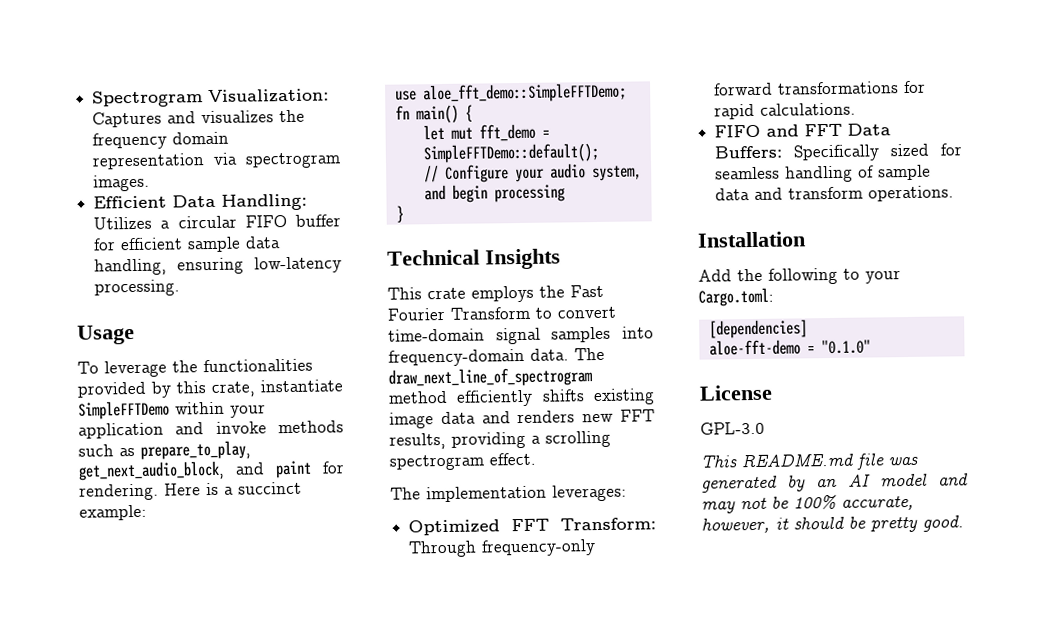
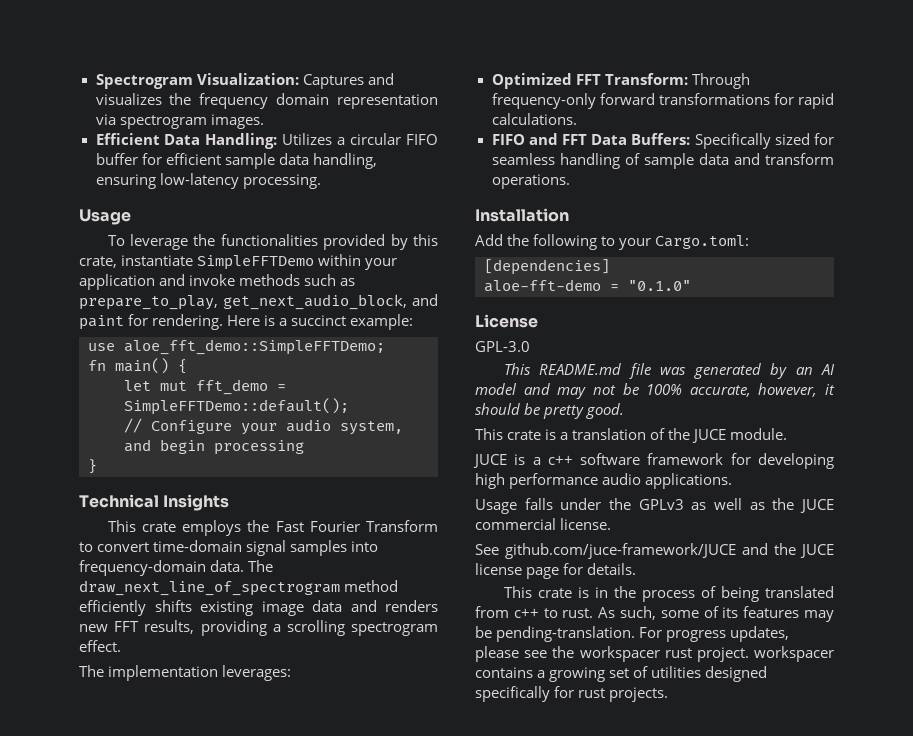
+ This crate is a translation of the JUCE module.
+ JUCE is a c++ software framework for developing high performance audio applications.
+ Usage falls under the GPLv3 as well as the JUCE commercial license.
+ See github.com/juce-framework/JUCE and the JUCE license page for details.
+ This crate is in the process of being translated from c++ to rust. As such, some of its features may be pending-translation. For progress updates, please see the workspacer rust project. workspacer contains a growing set of utilities designed specifically for rust projects.

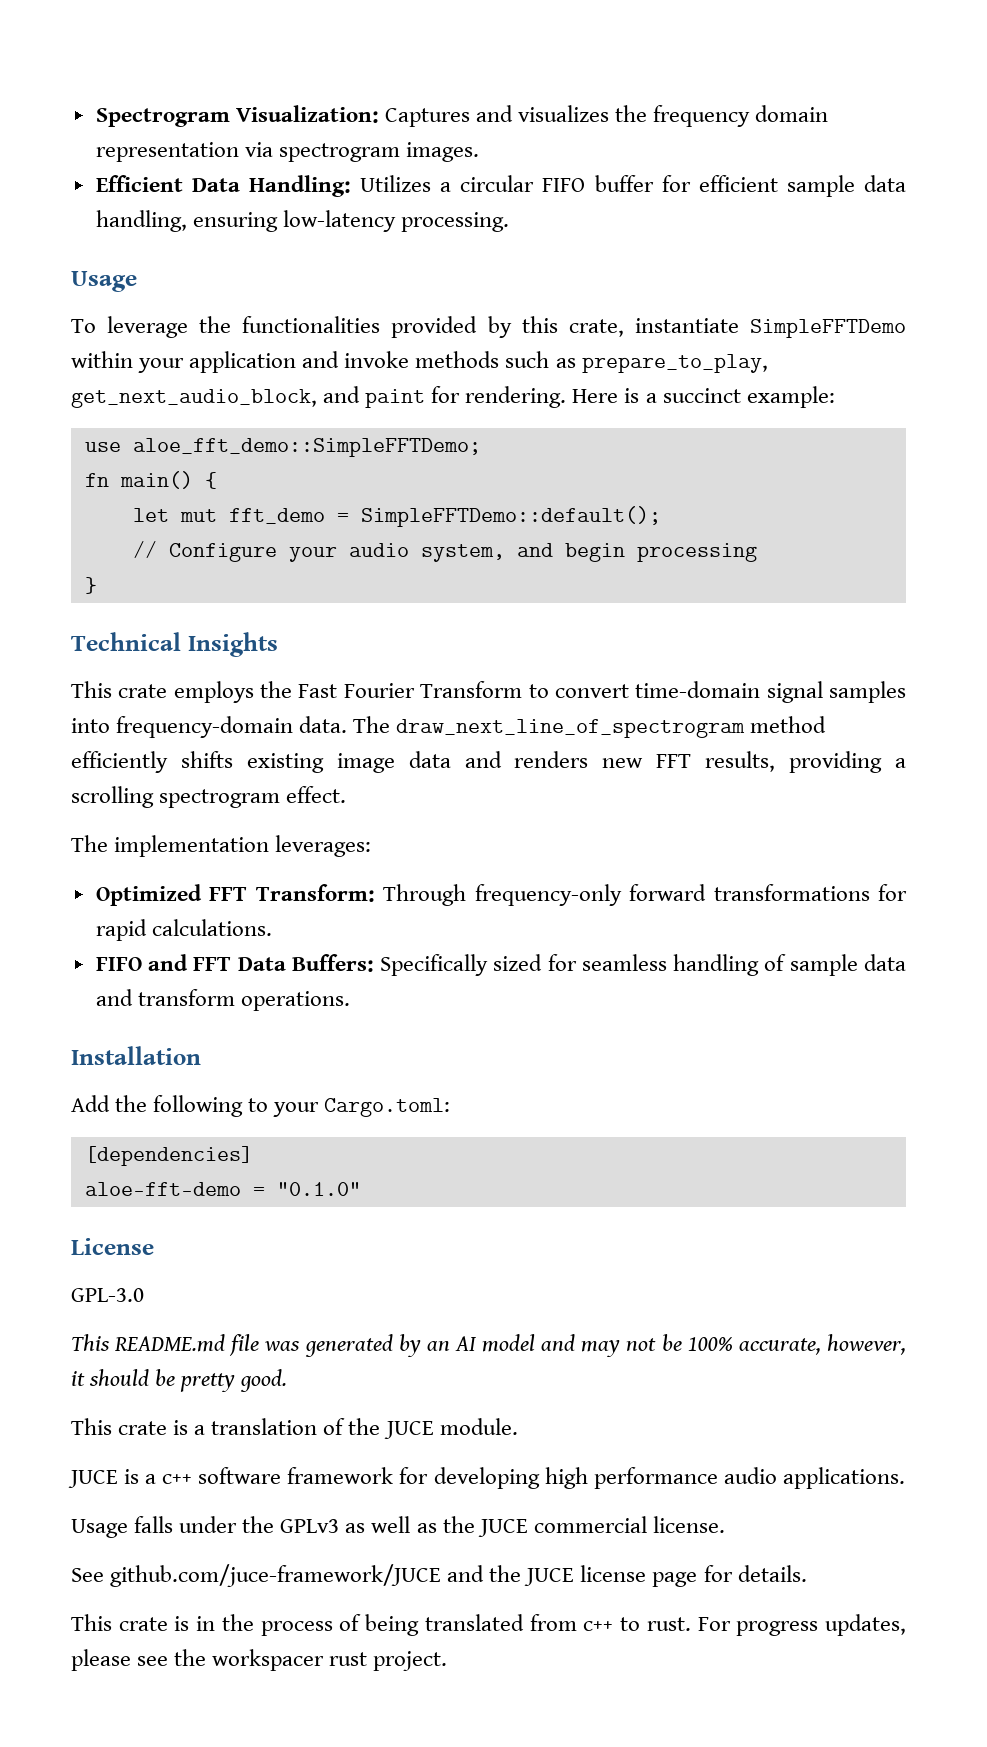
- As such, some of its features may be pending-translation.
- For progress updates, please see the workspacer rust project. workspacer contains a growing set of utilities designed specifically for rust projects.
+ For progress updates, please see the workspacer rust project.

